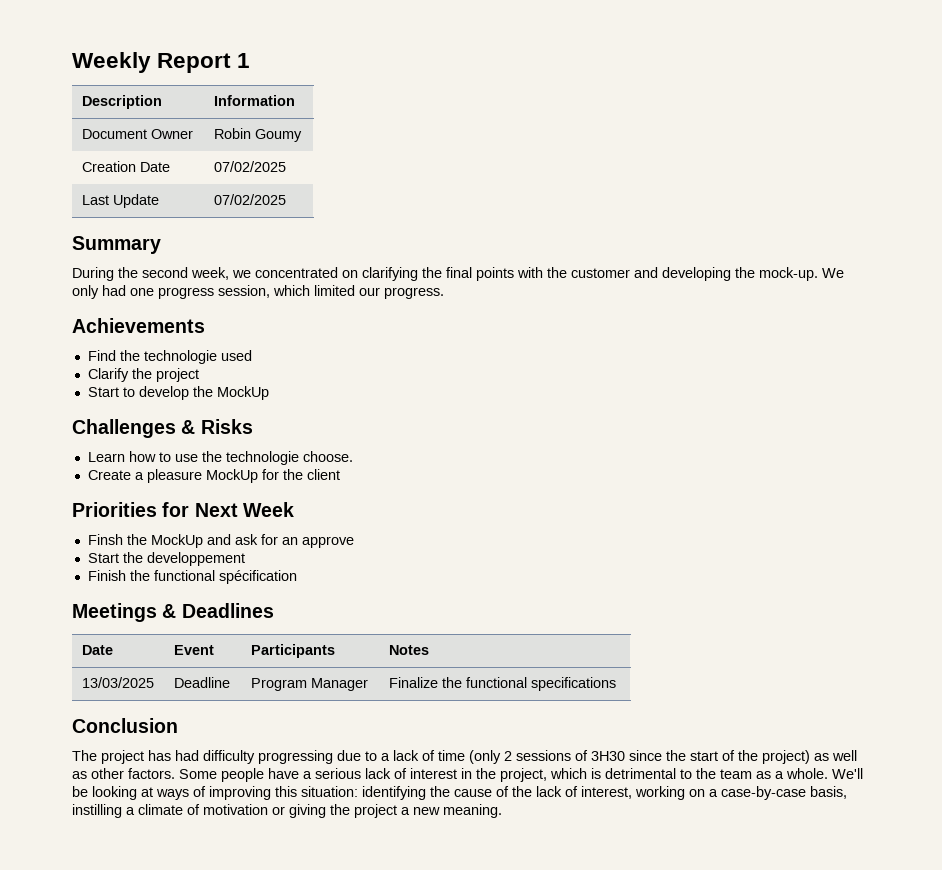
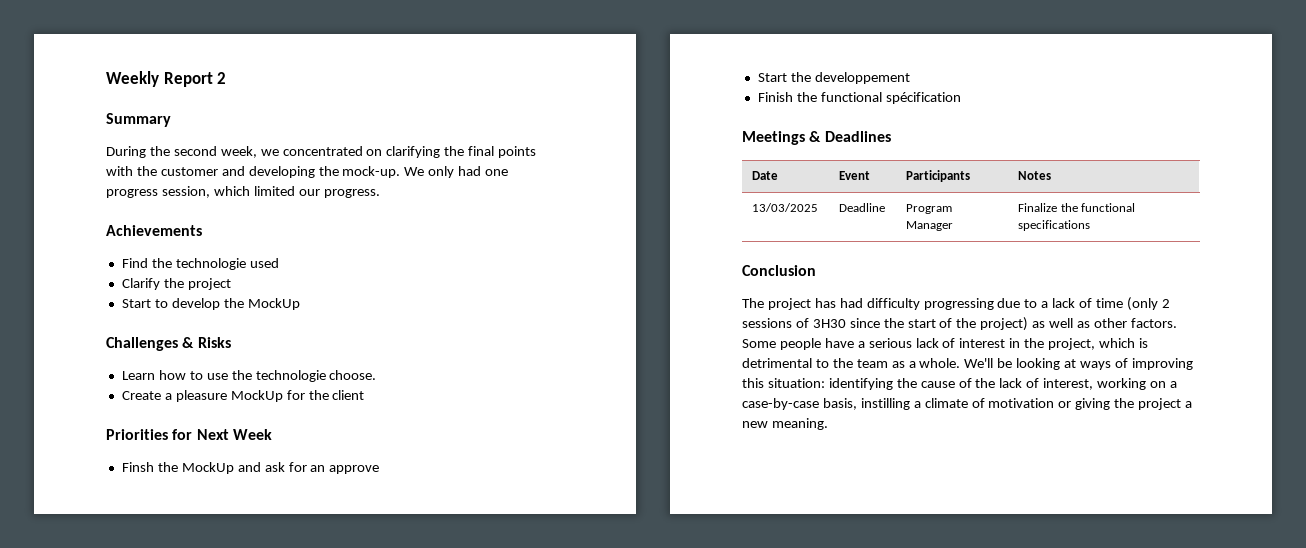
- Weekly Report 1
- Description | Information
- Document Owner | Robin Goumy
- Creation Date | 07/02/2025
- Last Update | 07/02/2025
+ Weekly Report 2

